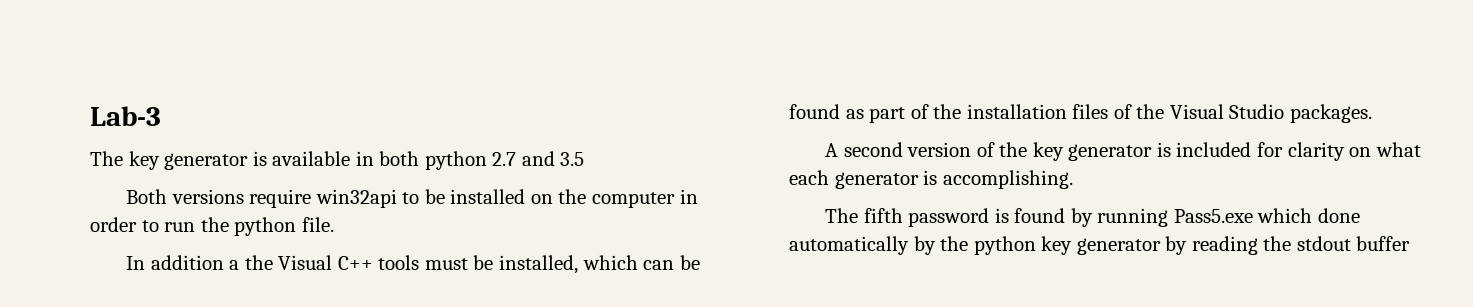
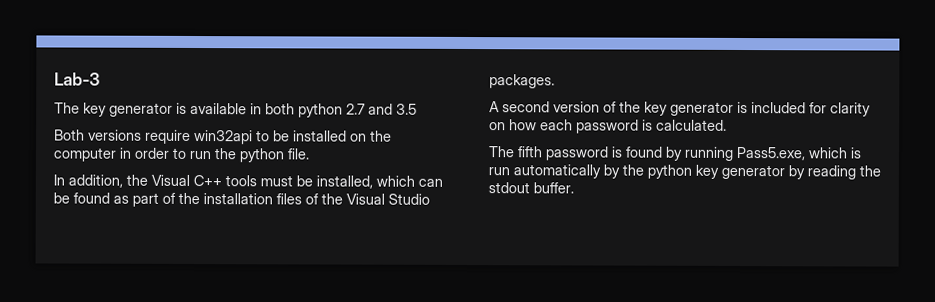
- In addition a the Visual C++ tools must be installed, which can be found as part of the installation files of the Visual Studio packages.
+ In addition, the Visual C++ tools must be installed, which can be found as part of the installation files of the Visual Studio packages.
- A second version of the key generator is included for clarity on what each generator is accomplishing.
+ A second version of the key generator is included for clarity on how each password is calculated.
- The fifth password is found by running Pass5.exe which done automatically by the python key generator by reading the stdout buffer
+ The fifth password is found by running Pass5.exe, which is run automatically by the python key generator by reading the stdout buffer.

